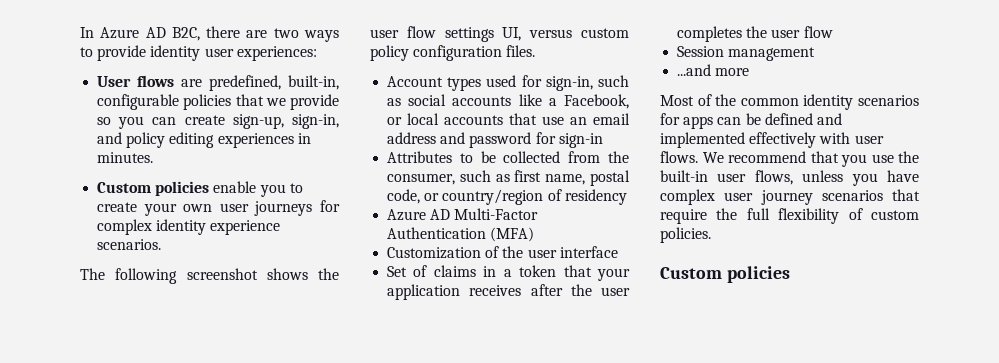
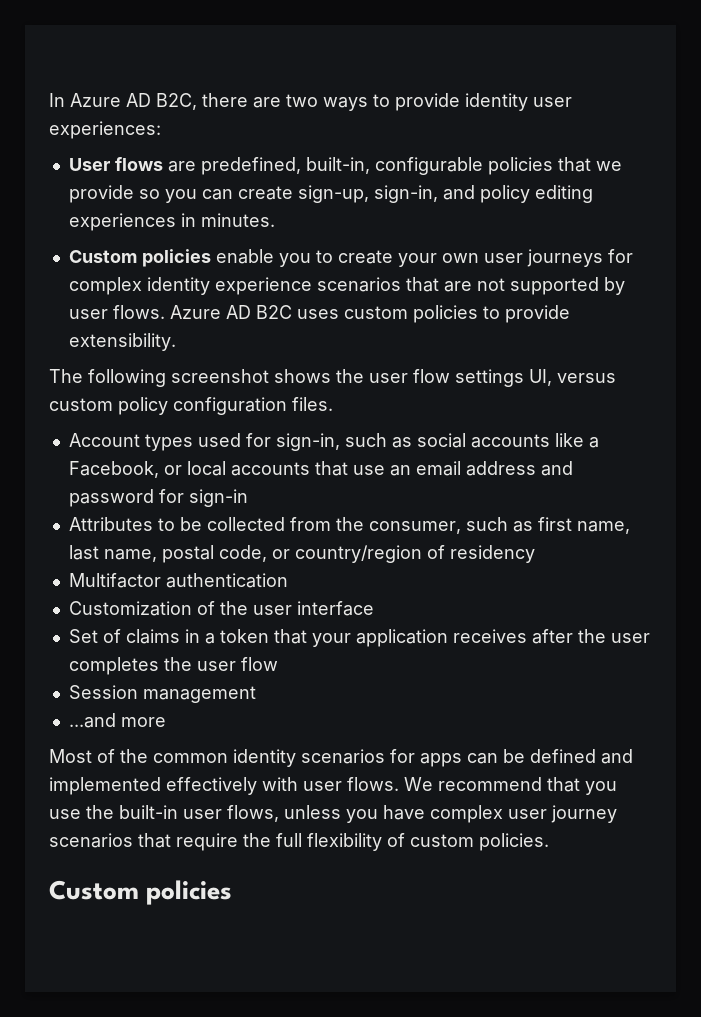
- Custom policies enable you to create your own user journeys for complex identity experience scenarios.
+ Custom policies enable you to create your own user journeys for complex identity experience scenarios that are not supported by user flows. Azure AD B2C uses custom policies to provide extensibility.
- Attributes to be collected from the consumer, such as first name, postal code, or country/region of residency
+ Attributes to be collected from the consumer, such as first name, last name, postal code, or country/region of residency
- Azure AD Multi-Factor Authentication (MFA)
+ Multifactor authentication

